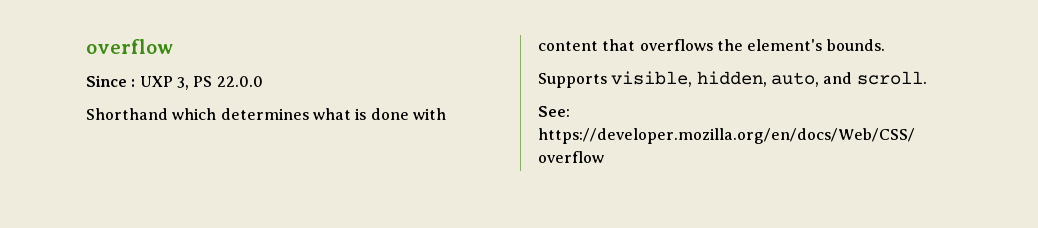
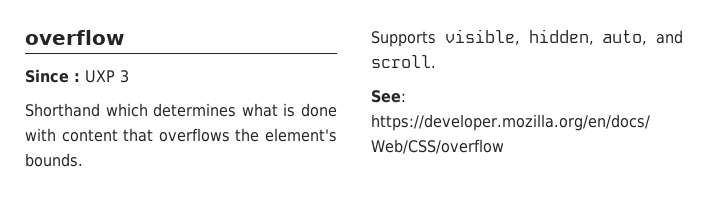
- Since : UXP 3, PS 22.0.0
+ Since : UXP 3

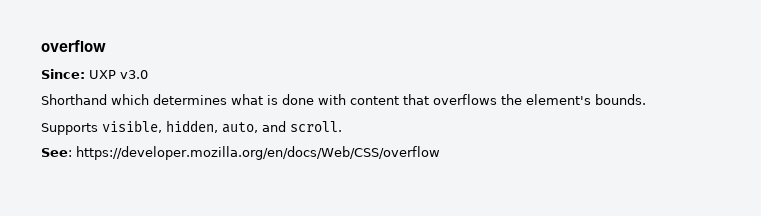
- Since : UXP 3
+ Since: UXP v3.0

